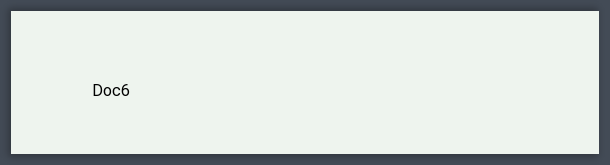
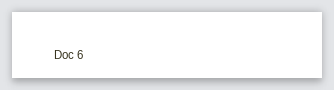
- Doc6
+ Doc 6

